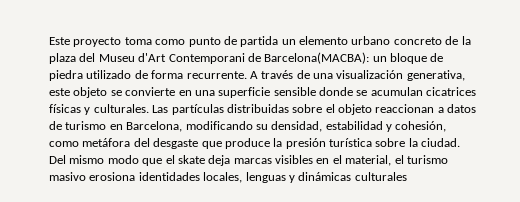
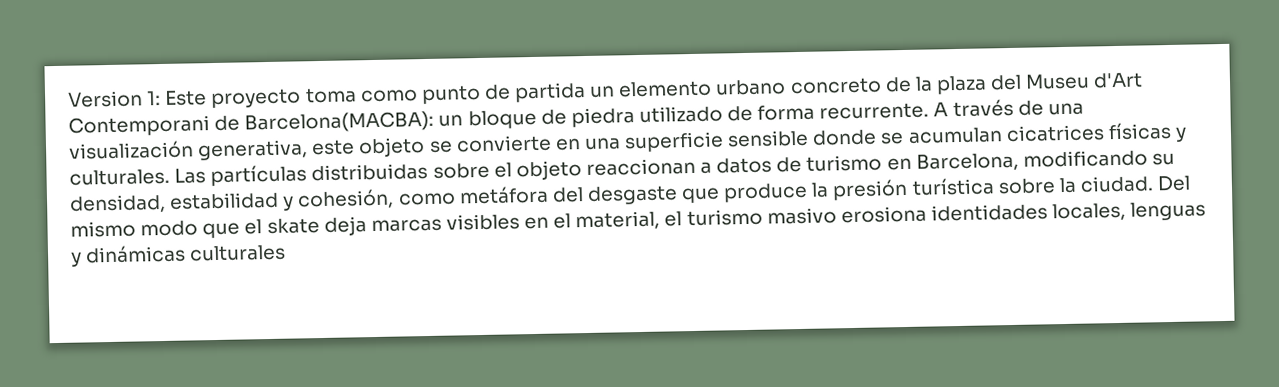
- Este proyecto toma como punto de partida un elemento urbano concreto de la plaza del Museu d'Art Contemporani de Barcelona(MACBA): un bloque de piedra utilizado de forma recurrente.
+ Version 1: Este proyecto toma como punto de partida un elemento urbano concreto de la plaza del Museu d'Art Contemporani de Barcelona(MACBA): un bloque de piedra utilizado de forma recurrente.

